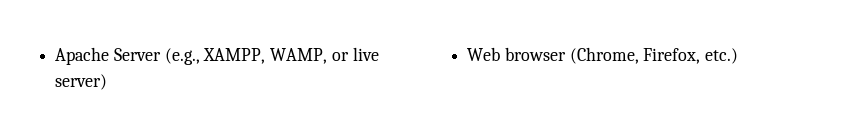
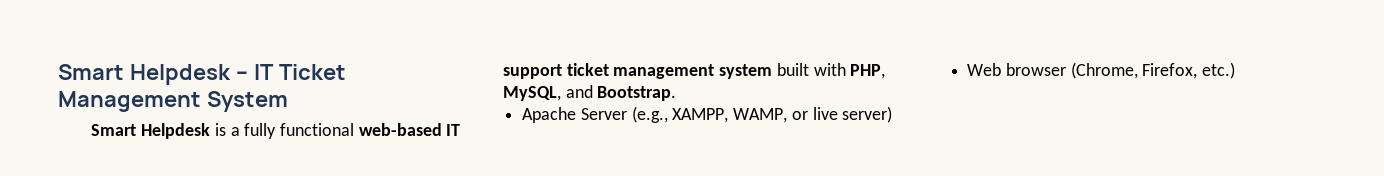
+ Smart Helpdesk – IT Ticket Management System
+ Smart Helpdesk is a fully functional web-based IT support ticket management system built with PHP, MySQL, and Bootstrap.

